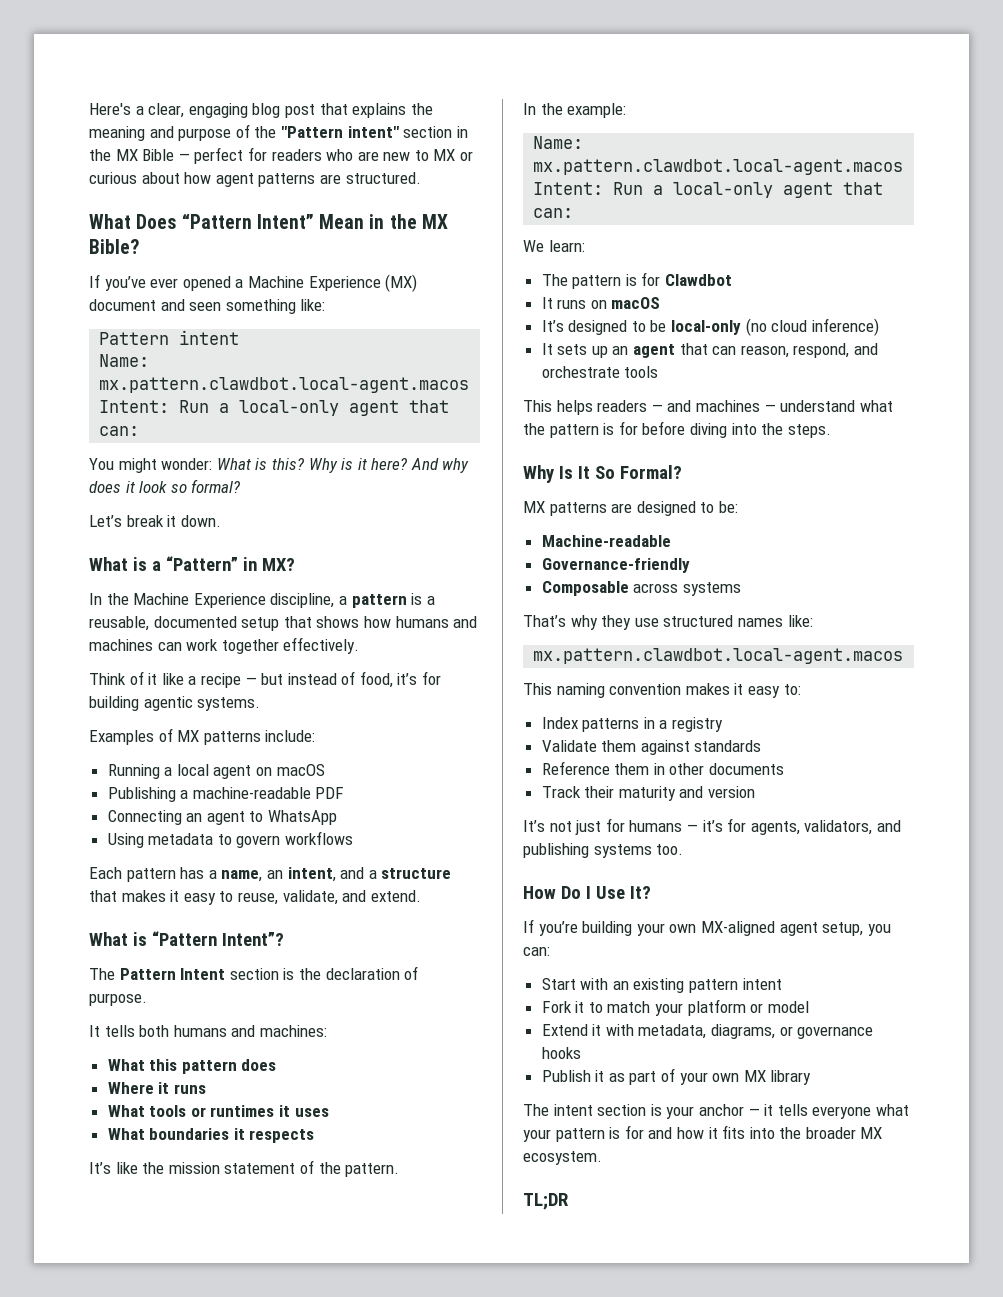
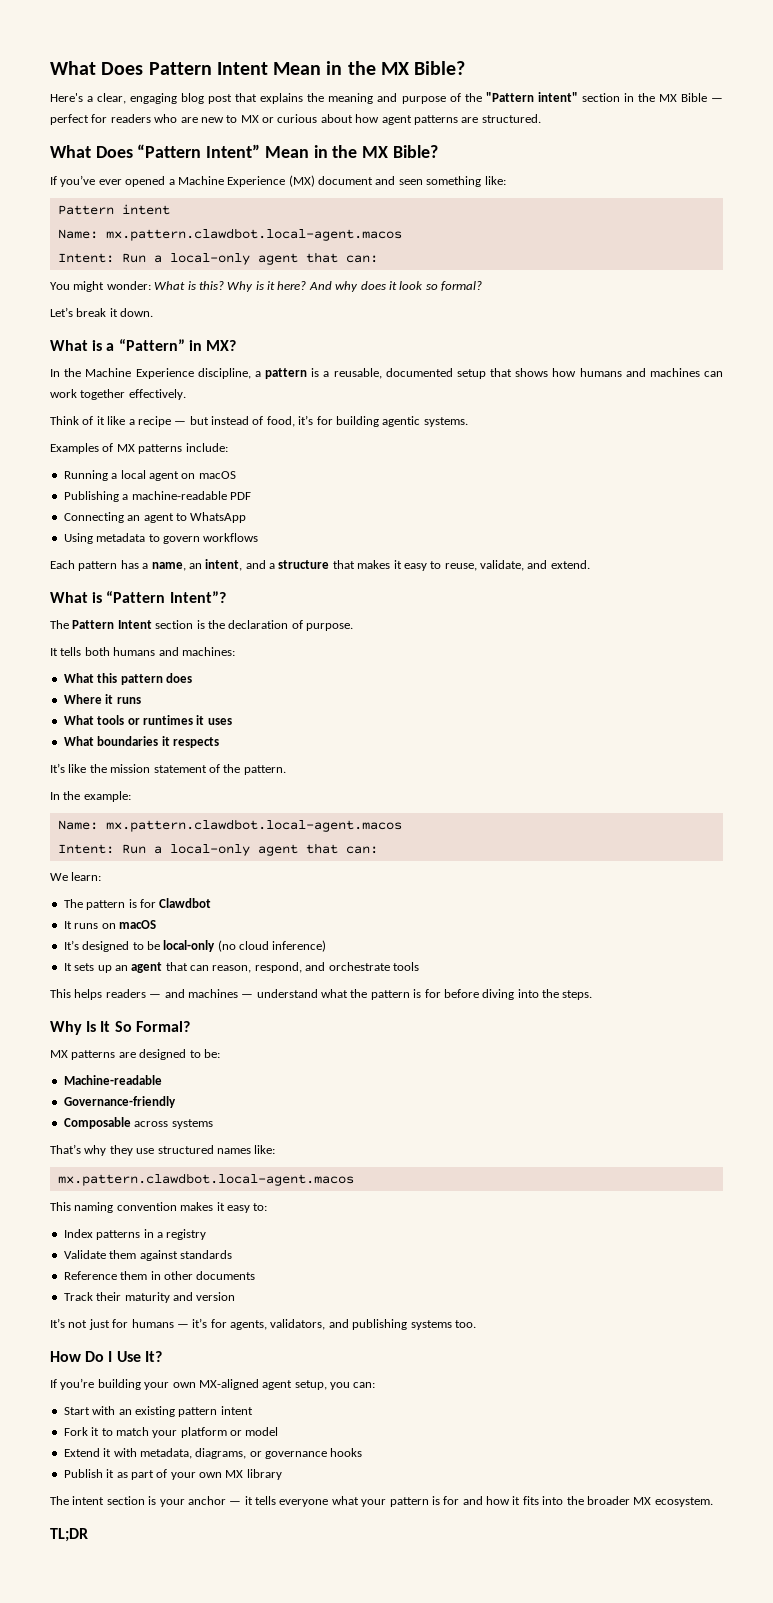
+ What Does Pattern Intent Mean in the MX Bible?

